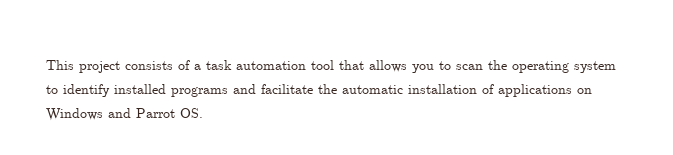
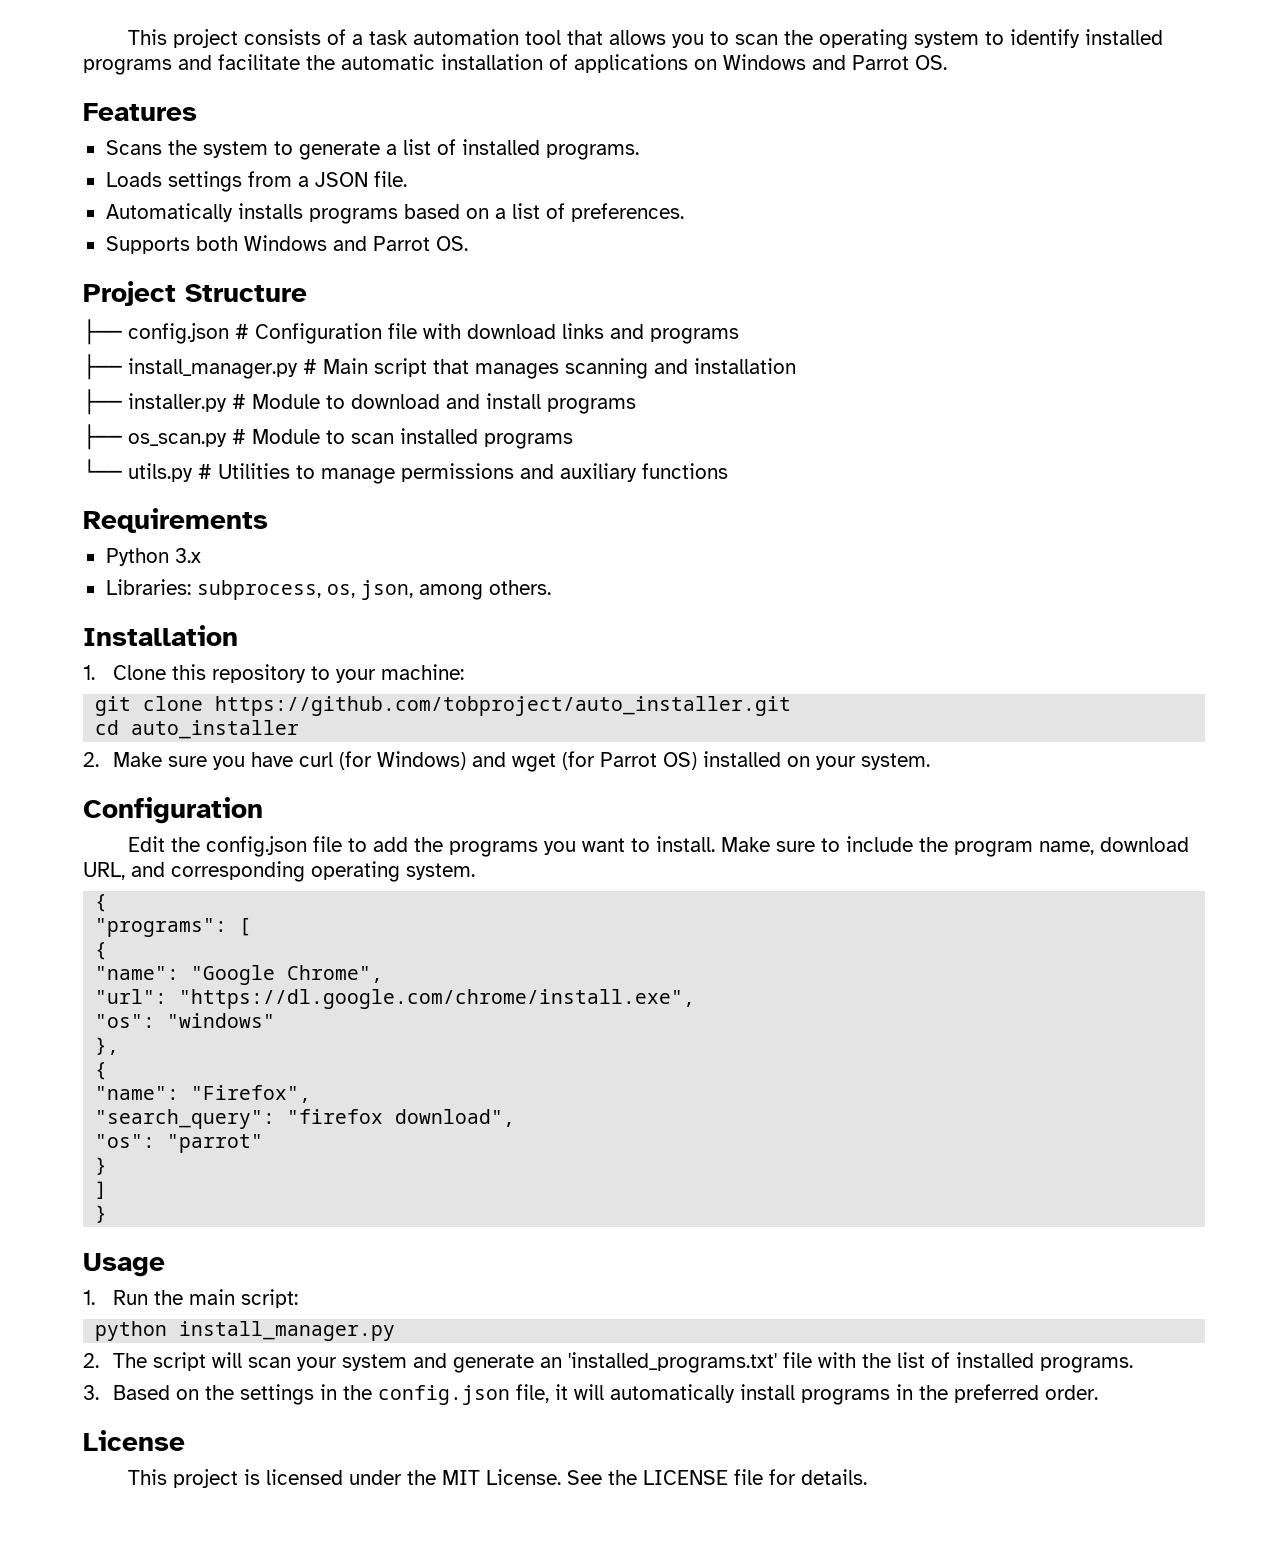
+ Features
+ Scans the system to generate a list of installed programs.
+ Loads settings from a JSON file.
+ Automatically installs programs based on a list of preferences.
+ Supports both Windows and Parrot OS.
+ Project Structure
+ ├── config.json # Configuration file with download links and programs
+ ├── install_manager.py # Main script that manages scanning and installation
+ ├── installer.py # Module to download and install programs
+ ├── os_scan.py # Module to scan installed programs
+ └── utils.py # Utilities to manage permissions and auxiliary functions
+ Requirements
+ Python 3.x
+ Libraries: subprocess, os, json, among others.
+ Installation
+ 1. Clone this repository to your machine:
+ git clone https://github.com/tobproject/auto_installer.git
+ cd auto_installer
+ 2. Make sure you have curl (for Windows) and wget (for Parrot OS) installed on your system.
+ Configuration
+ Edit the config.json file to add the programs you want to install. Make sure to include the program name, download URL, and corresponding operating system.
+ {
+ "programs": [
+ {
+ "name": "Google Chrome",
+ "url": "https://dl.google.com/chrome/install.exe",
+ "os": "windows"
+ },
+ {
+ "name": "Firefox",
+ "search_query": "firefox download",
+ "os": "parrot"
+ }
+ ]
+ }
+ Usage
+ 1. Run the main script:
+ python install_manager.py
+ 2. The script will scan your system and generate an 'installed_programs.txt' file with the list of installed programs.
+ 3. Based on the settings in the config.json file, it will automatically install programs in the preferred order.
+ License
+ This project is licensed under the MIT License. See the LICENSE file for details.

